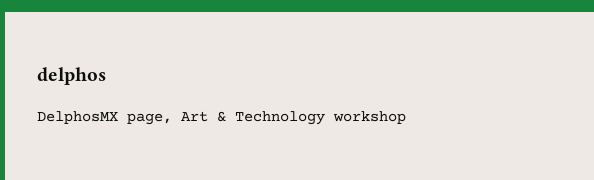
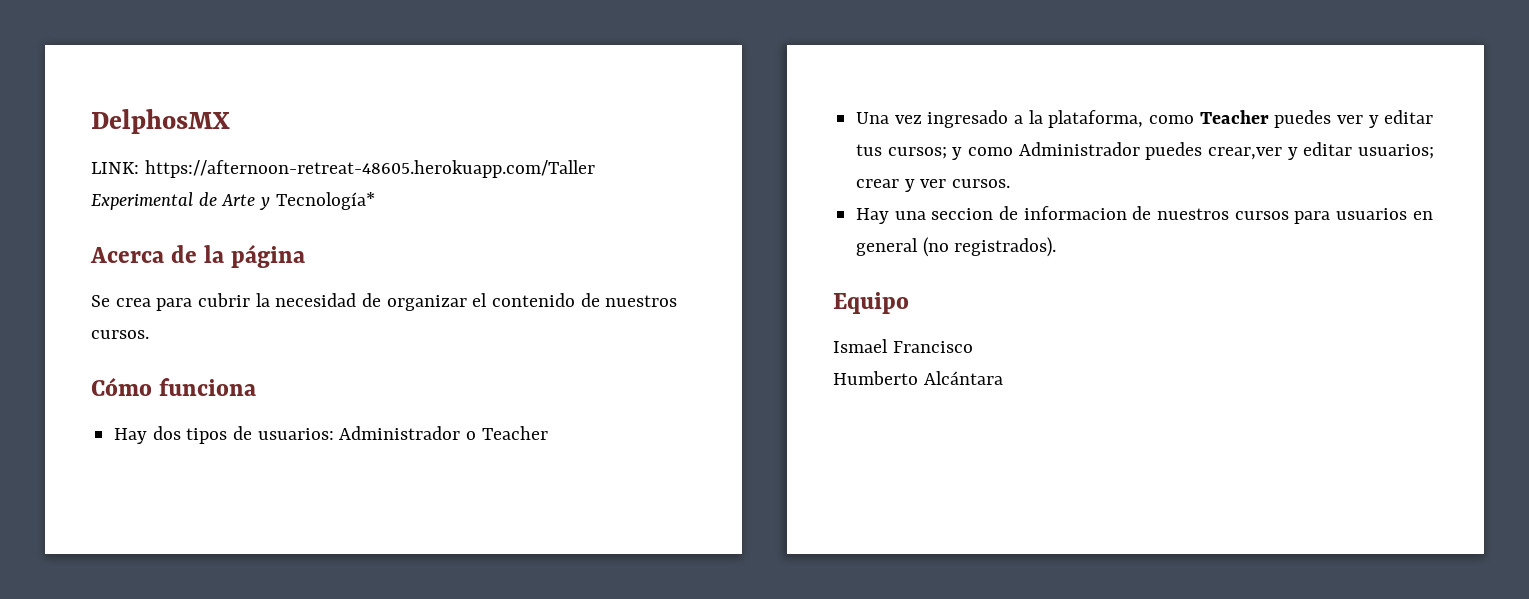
- delphos
- DelphosMX page, Art & Technology workshop
+ DelphosMX
+ LINK: https://afternoon-retreat-48605.herokuapp.com/Taller Experimental de Arte y Tecnología*
+ Acerca de la página
+ Se crea para cubrir la necesidad de organizar el contenido de nuestros cursos.
+ Cómo funciona
+ Hay dos tipos de usuarios: Administrador o Teacher
+ Una vez ingresado a la plataforma, como Teacher puedes ver y editar tus cursos; y como Administrador puedes crear,ver y editar usuarios; crear y ver cursos.
+ Hay una seccion de informacion de nuestros cursos para usuarios en general (no registrados).
+ Equipo
+ Ismael Francisco
+ Humberto Alcántara

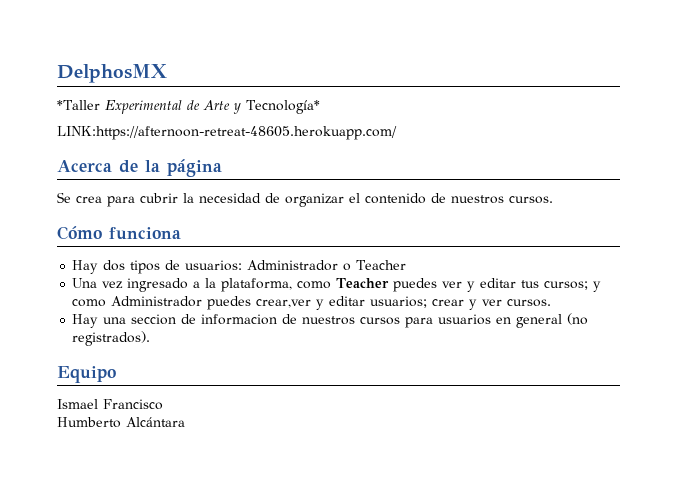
- LINK: https://afternoon-retreat-48605.herokuapp.com/Taller Experimental de Arte y Tecnología*
+ *Taller Experimental de Arte y Tecnología*
+ LINK:https://afternoon-retreat-48605.herokuapp.com/

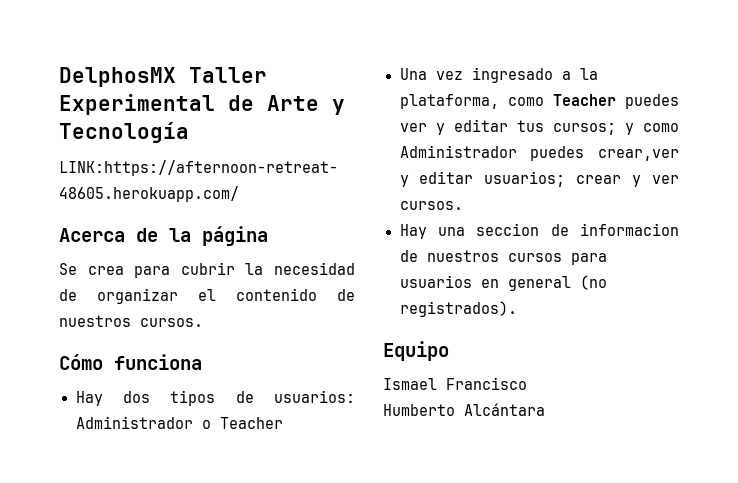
- DelphosMX
- *Taller Experimental de Arte y Tecnología*
+ DelphosMX Taller Experimental de Arte y Tecnología

